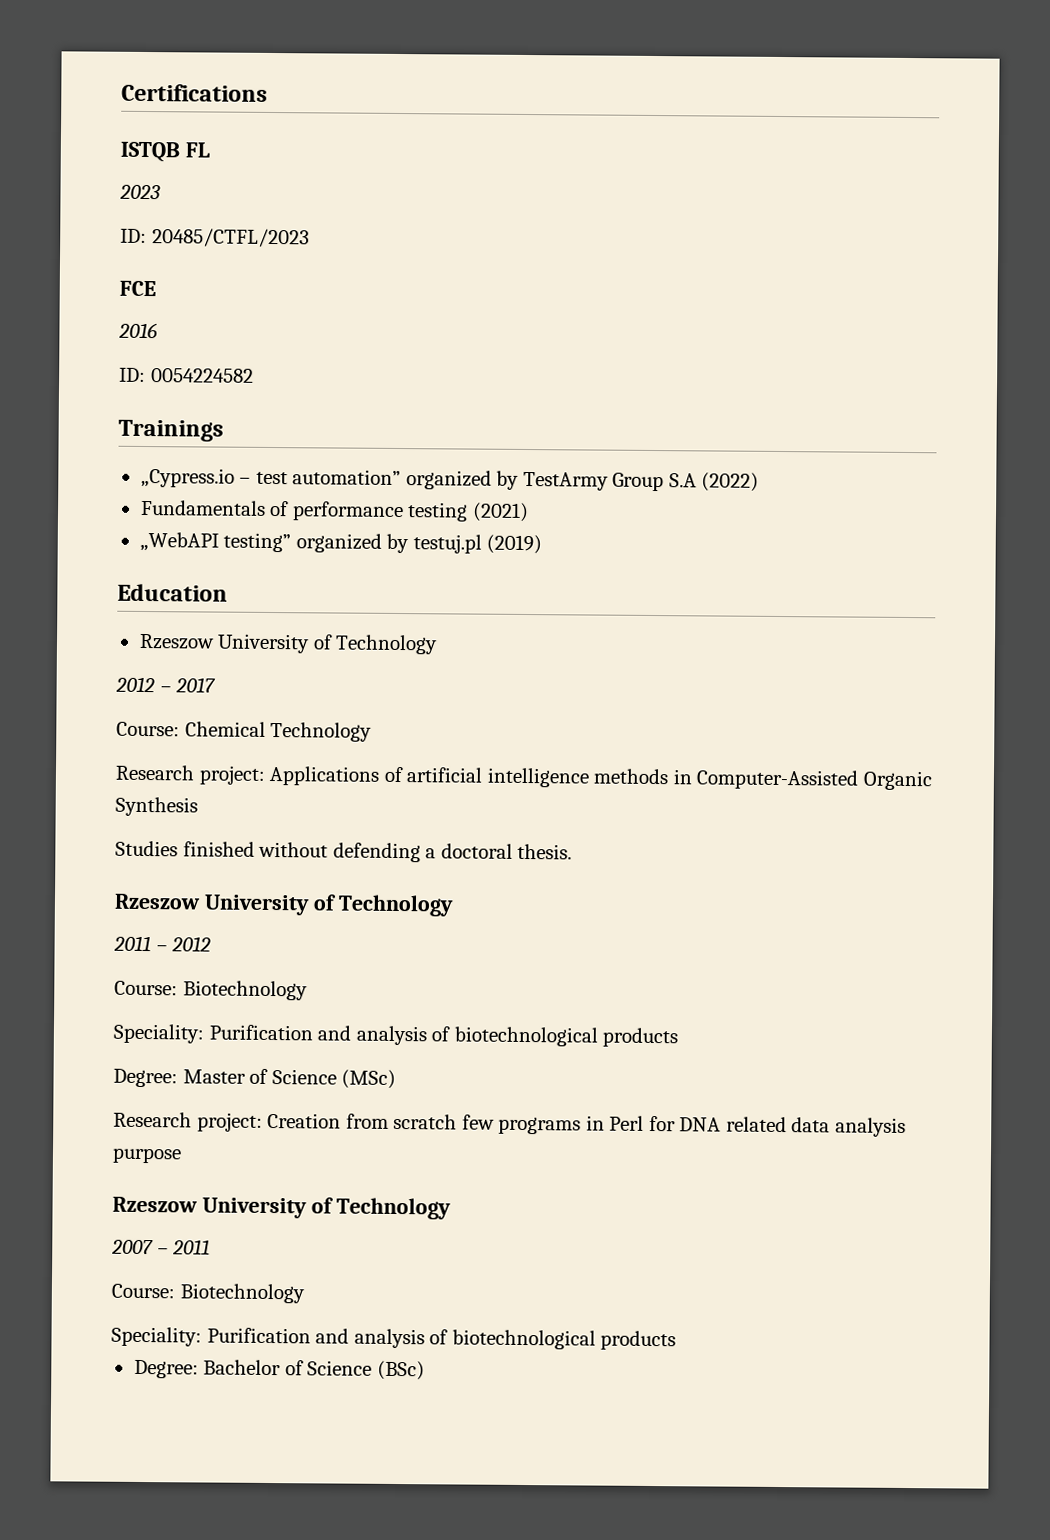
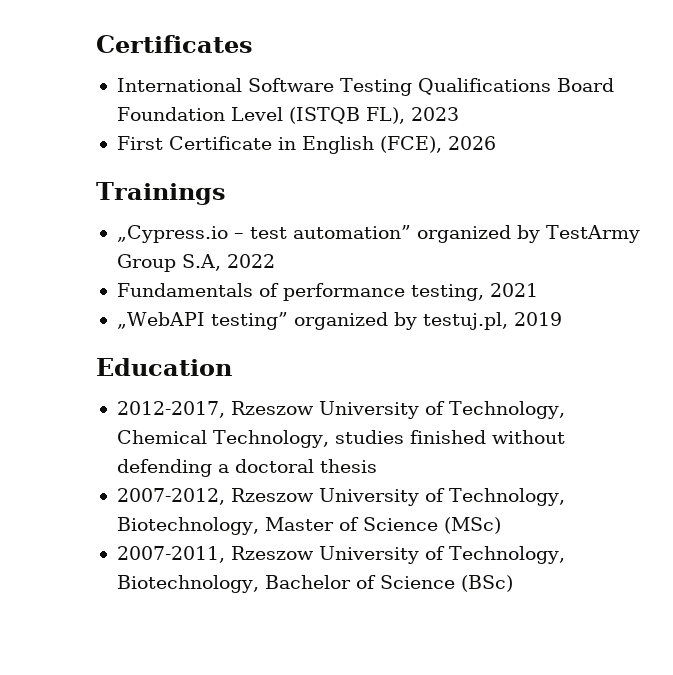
- Certifications
- ISTQB FL
- 2023
- ID: 20485/CTFL/2023
- FCE
- 2016
- ID: 0054224582
+ Certificates
+ International Software Testing Qualifications Board Foundation Level (ISTQB FL), 2023
+ First Certificate in English (FCE), 2026
- „Cypress.io – test automation” organized by TestArmy Group S.A (2022)
+ „Cypress.io – test automation” organized by TestArmy Group S.A, 2022
- Fundamentals of performance testing (2021)
+ Fundamentals of performance testing, 2021
- „WebAPI testing” organized by testuj.pl (2019)
+ „WebAPI testing” organized by testuj.pl, 2019
  Education
- Rzeszow University of Technology
- 2012 – 2017
- Course: Chemical Technology
- Research project: Applications of artificial intelligence methods in Computer-Assisted Organic Synthesis
- Studies finished without defending a doctoral thesis.
- Rzeszow University of Technology
- 2011 – 2012
- Course: Biotechnology
- Speciality: Purification and analysis of biotechnological products
- Degree: Master of Science (MSc)
- Research project: Creation from scratch few programs in Perl for DNA related data analysis purpose
- Rzeszow University of Technology
- 2007 – 2011
- Course: Biotechnology
- Speciality: Purification and analysis of biotechnological products
- Degree: Bachelor of Science (BSc)
+ 2012-2017, Rzeszow University of Technology, Chemical Technology, studies finished without defending a doctoral thesis
+ 2007-2012, Rzeszow University of Technology, Biotechnology, Master of Science (MSc)
+ 2007-2011, Rzeszow University of Technology, Biotechnology, Bachelor of Science (BSc)

